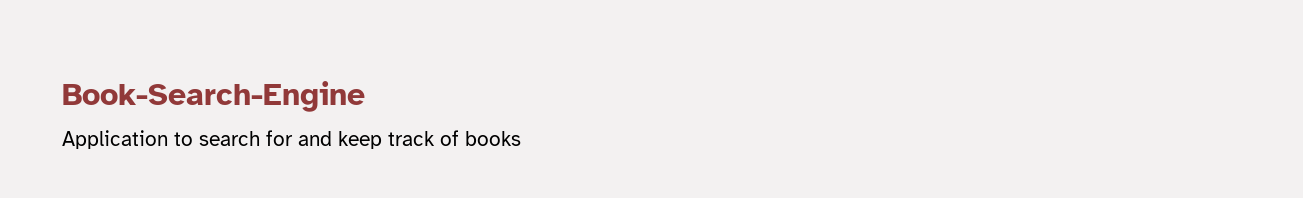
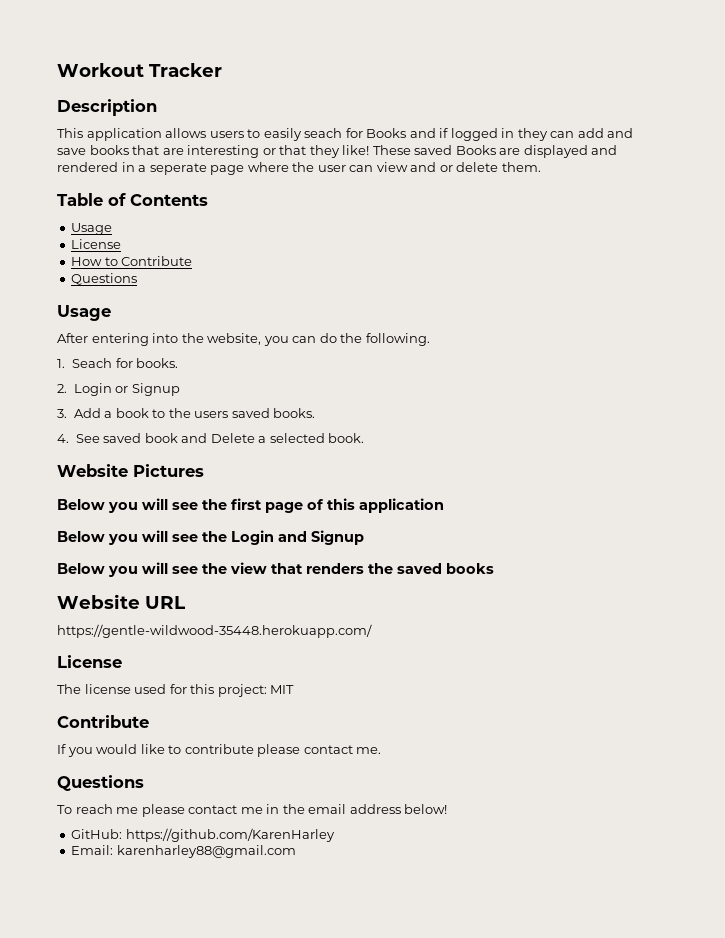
- Book-Search-Engine
- Application to search for and keep track of books
+ Workout Tracker
+ Description
+ This application allows users to easily seach for Books and if logged in they can add and save books that are interesting or that they like! These saved Books are displayed and rendered in a seperate page where the user can view and or delete them.
+ Table of Contents
+ Usage
+ License
+ How to Contribute
+ Questions
+ Usage
+ After entering into the website, you can do the following.
+ 1. Seach for books.
+ 2. Login or Signup
+ 3. Add a book to the users saved books.
+ 4. See saved book and Delete a selected book.
+ Website Pictures
+ Below you will see the first page of this application
+ Below you will see the Login and Signup
+ Below you will see the view that renders the saved books
+ Website URL
+ https://gentle-wildwood-35448.herokuapp.com/
+ License
+ The license used for this project: MIT
+ Contribute
+ If you would like to contribute please contact me.
+ Questions
+ To reach me please contact me in the email address below!
+ GitHub: https://github.com/KarenHarley
+ Email: karenharley88@gmail.com

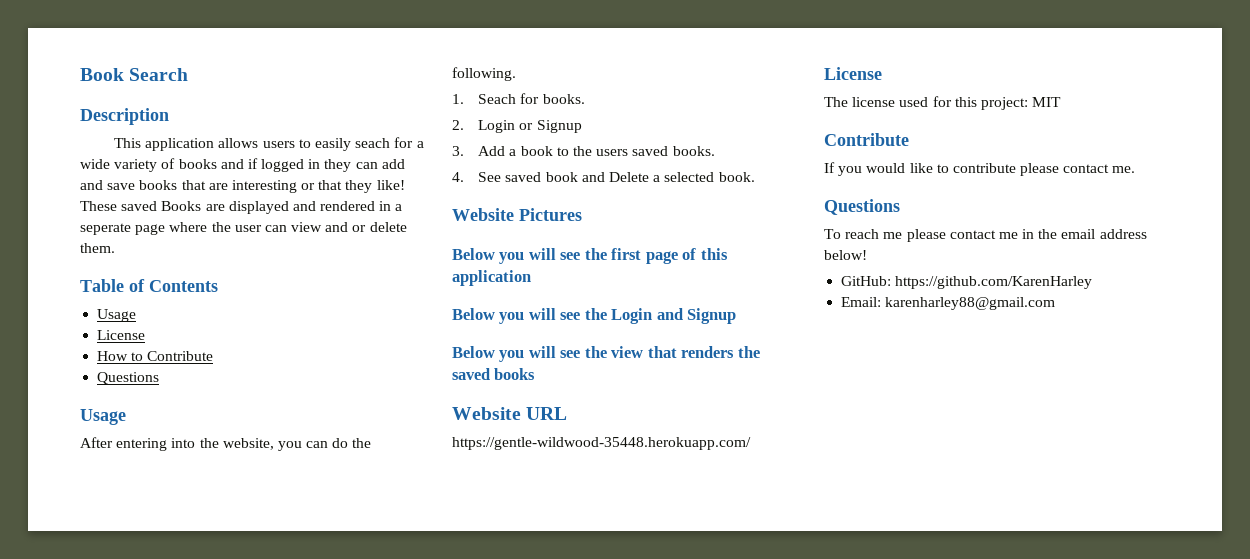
- Workout Tracker
+ Book Search
- This application allows users to easily seach for Books and if logged in they can add and save books that are interesting or that they like!
+ This application allows users to easily seach for a wide variety of books and if logged in they can add and save books that are interesting or that they like!

